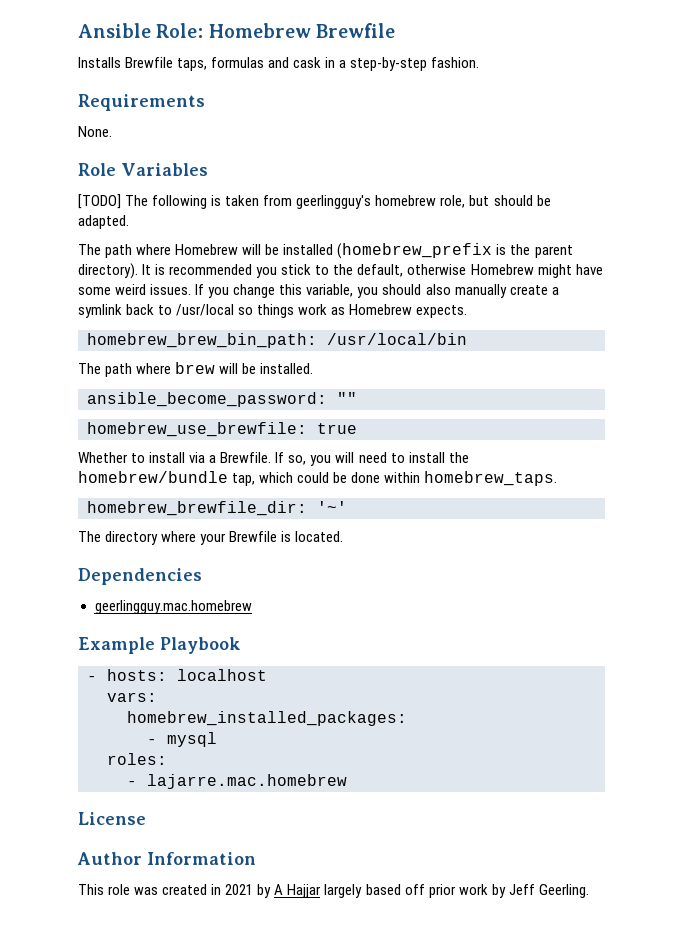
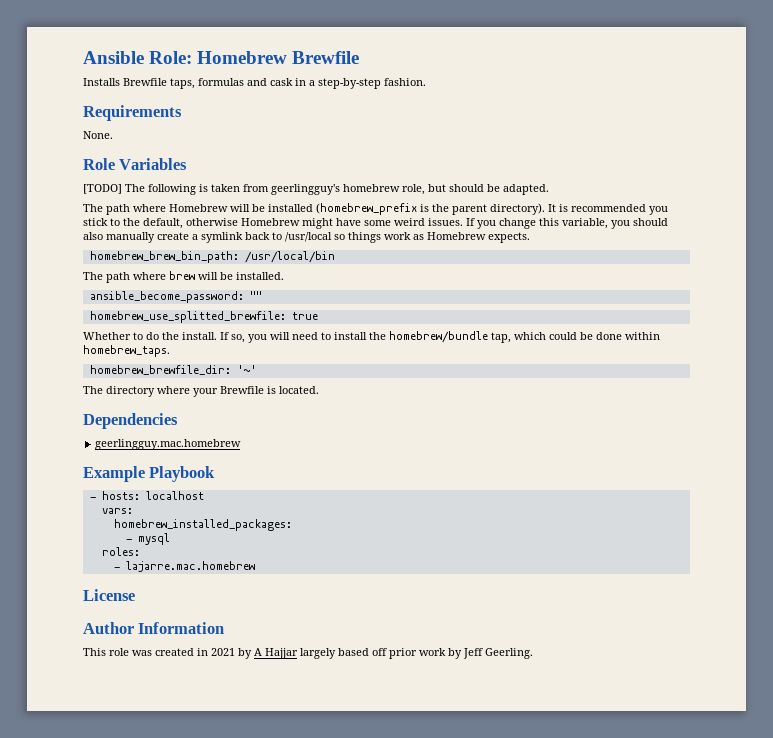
- homebrew_use_brewfile: true
+ homebrew_use_splitted_brewfile: true
- Whether to install via a Brewfile.
+ Whether to do the install.

